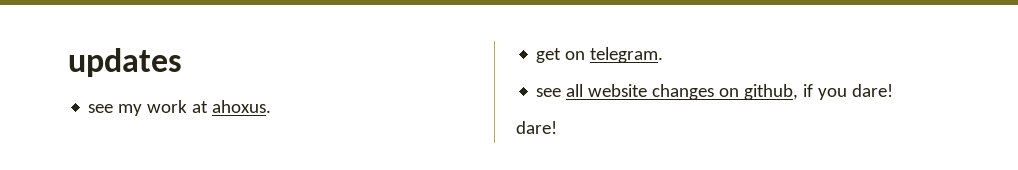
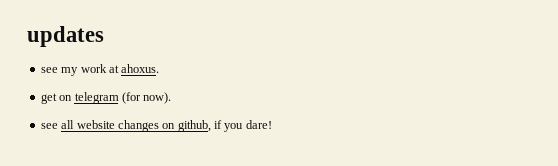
- get on telegram.
+ get on telegram (for now).
  see all website changes on github, if you dare!
- dare!

